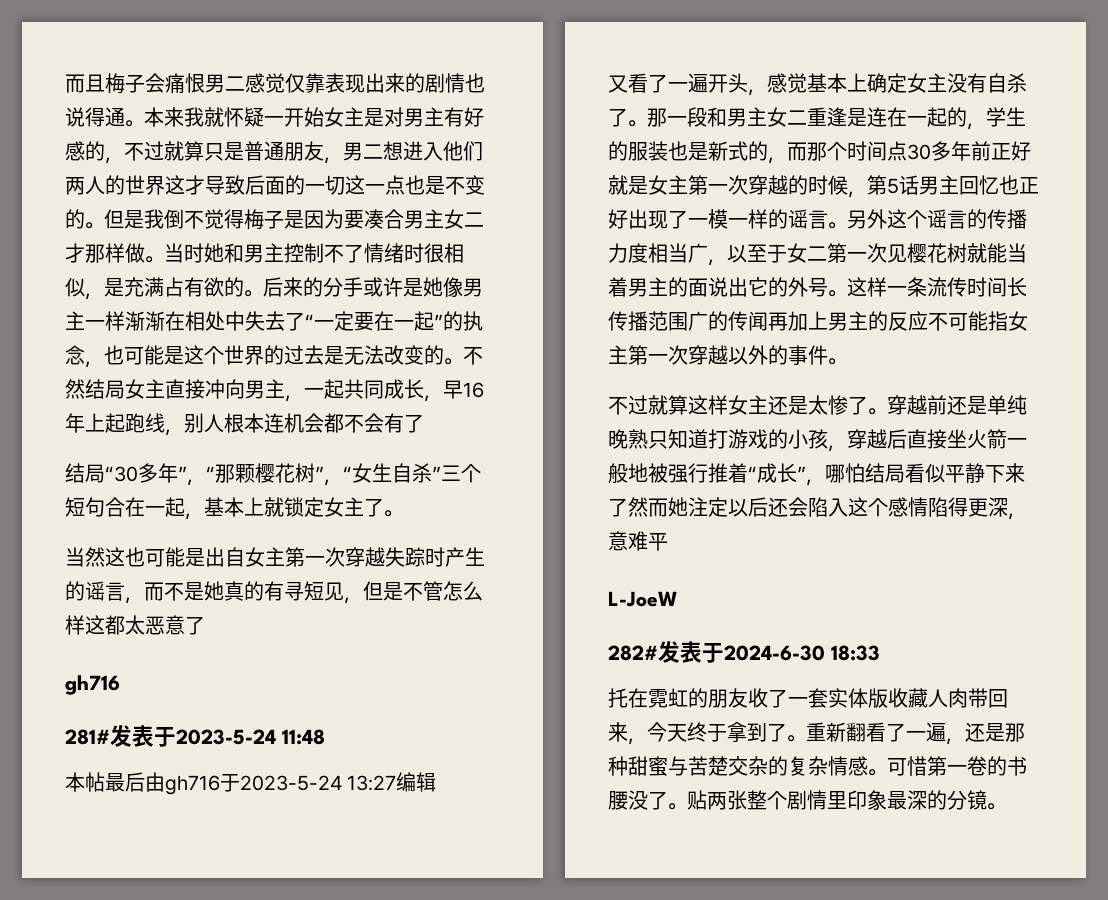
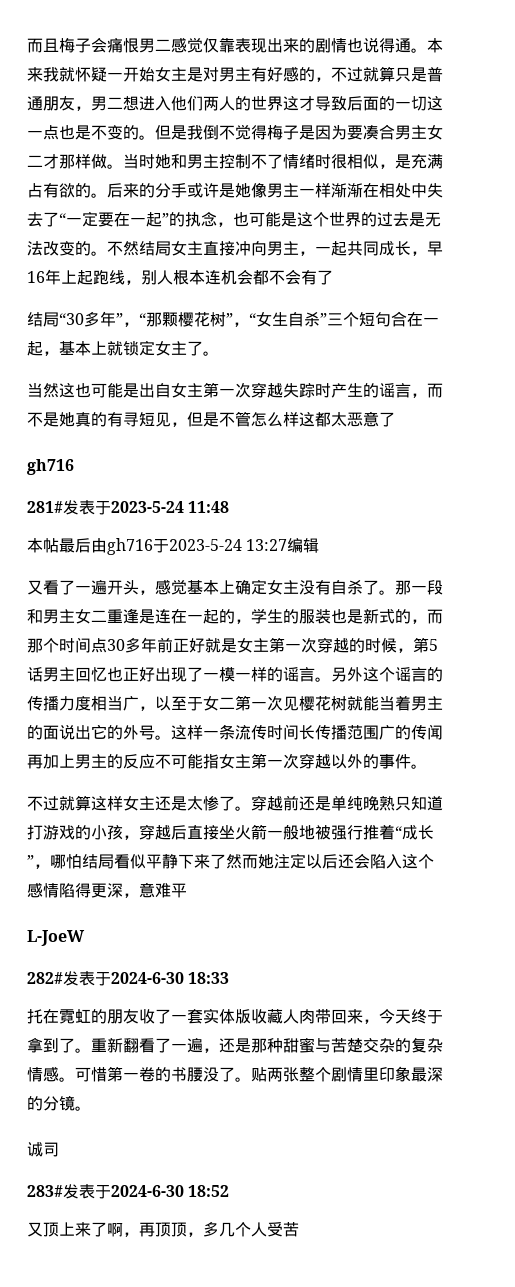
+ 诚司
+ 283#发表于2024-6-30 18:52
+ 又顶上来了啊，再顶顶，多几个人受苦

